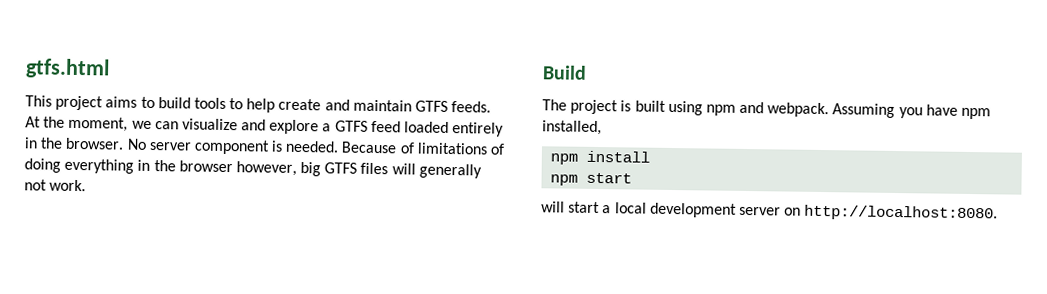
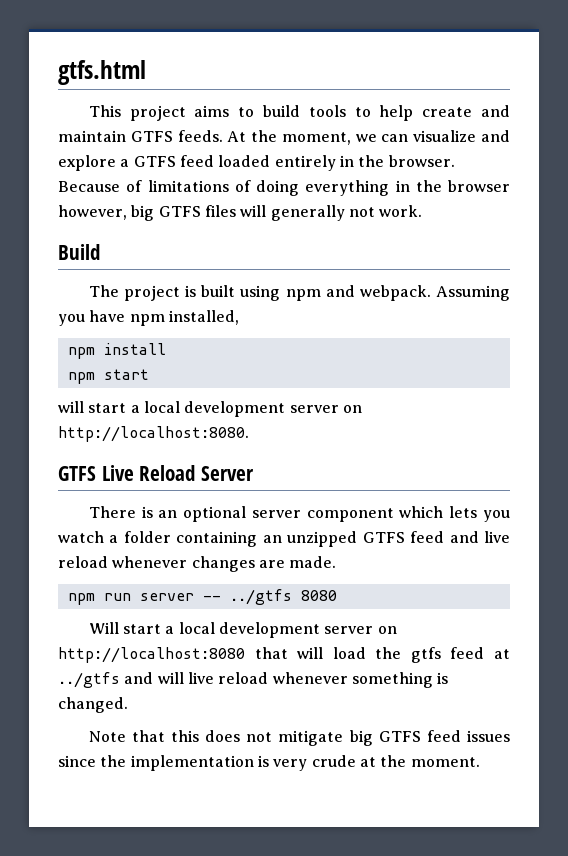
- No server component is needed.
+ GTFS Live Reload Server
+ There is an optional server component which lets you watch a folder containing an unzipped GTFS feed and live reload whenever changes are made.
+ npm run server -- ../gtfs 8080
+ Will start a local development server on http://localhost:8080 that will load the gtfs feed at ../gtfs and will live reload whenever something is changed.
+ Note that this does not mitigate big GTFS feed issues since the implementation is very crude at the moment.

